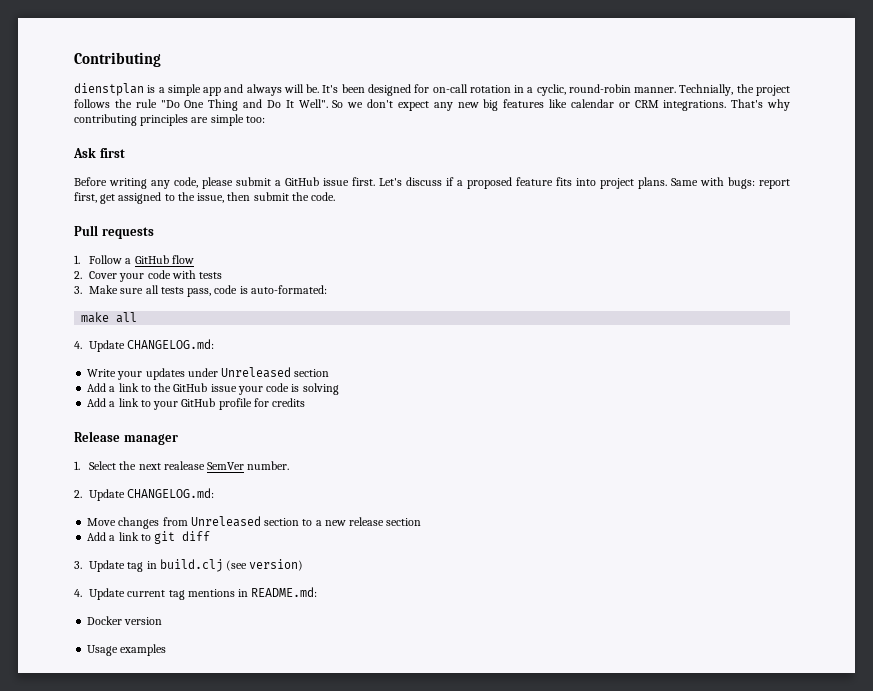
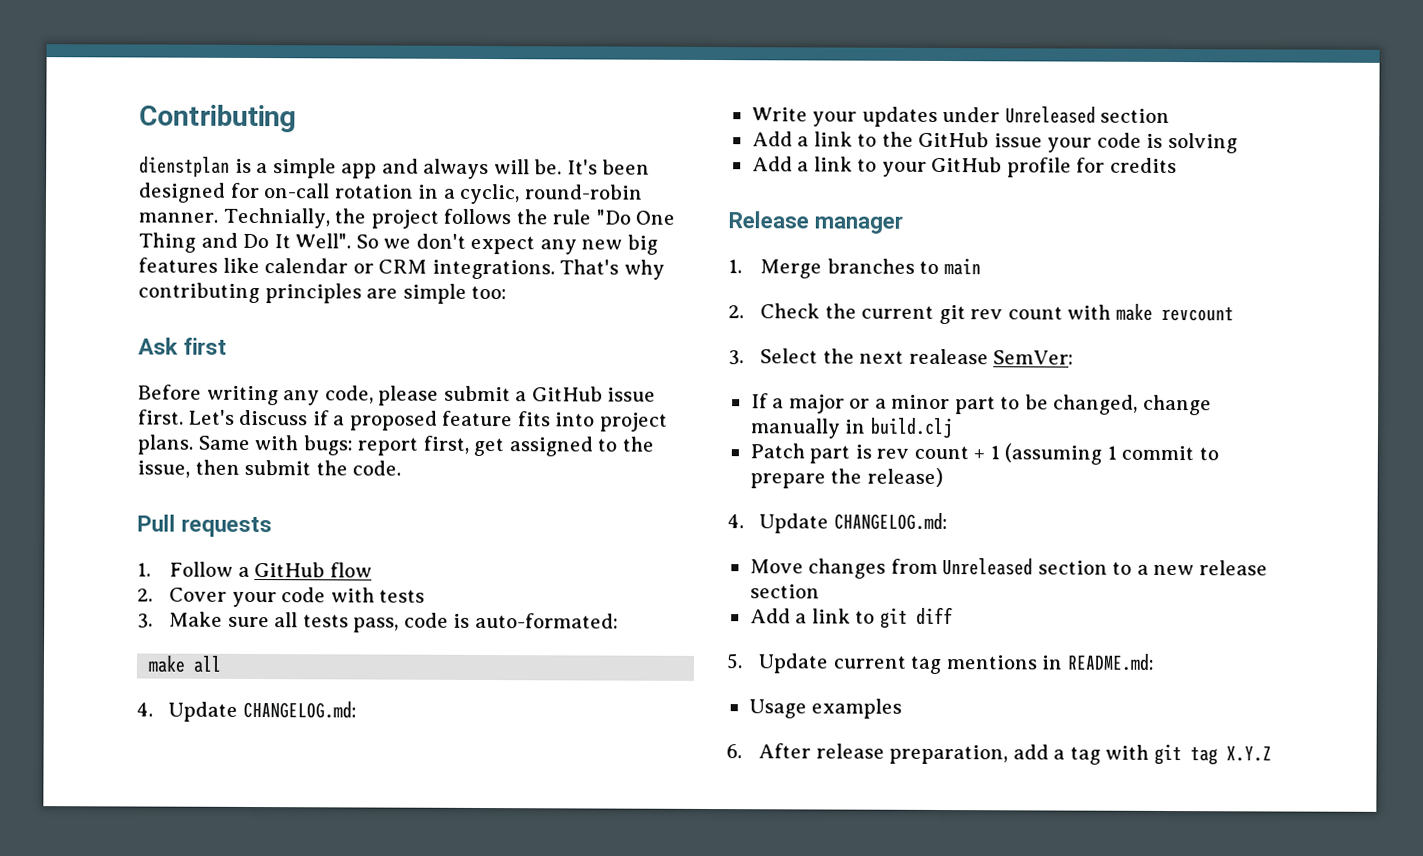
- 1. Select the next realease SemVer number.
- 2. Update CHANGELOG.md:
+ 1. Merge branches to main
+ 2. Check the current git rev count with make revcount
+ 3. Select the next realease SemVer:
+ If a major or a minor part to be changed, change manually in build.clj
+ Patch part is rev count + 1 (assuming 1 commit to prepare the release)
+ 4. Update CHANGELOG.md:
- 3. Update tag in build.clj (see version)
- 4. Update current tag mentions in README.md:
+ 5. Update current tag mentions in README.md:
- Docker version
+ 6. After release preparation, add a tag with git tag X.Y.Z

